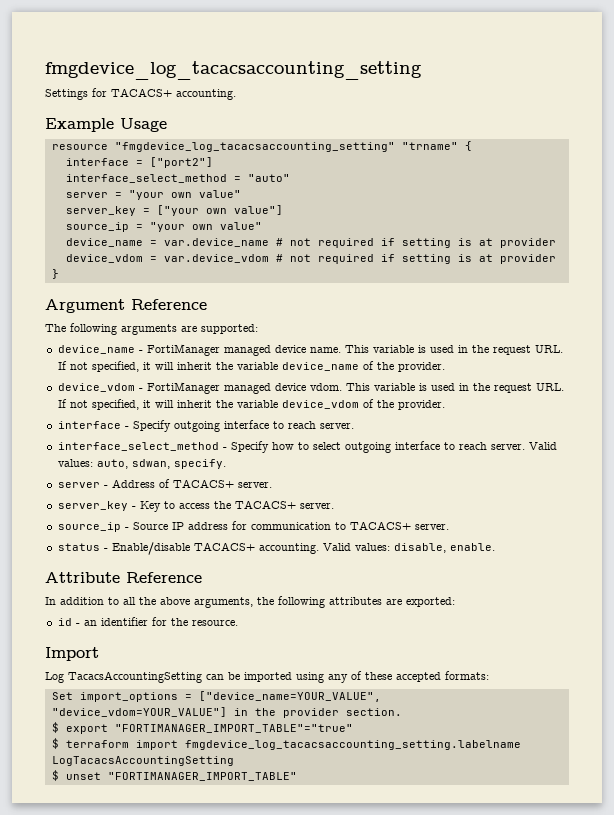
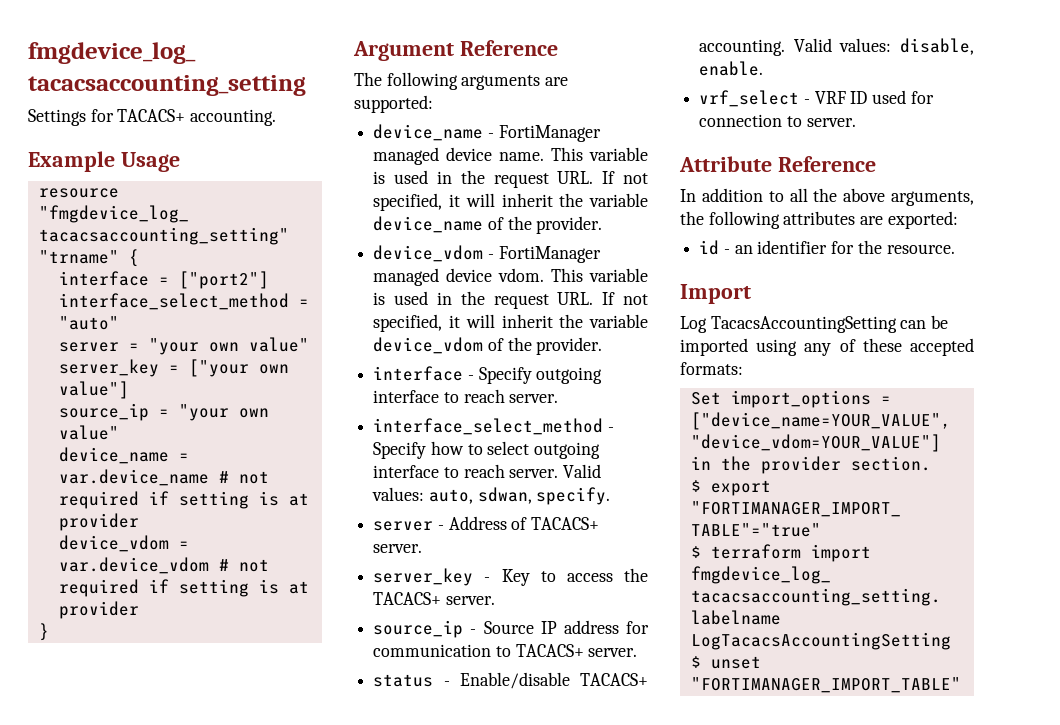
+ vrf_select - VRF ID used for connection to server.

